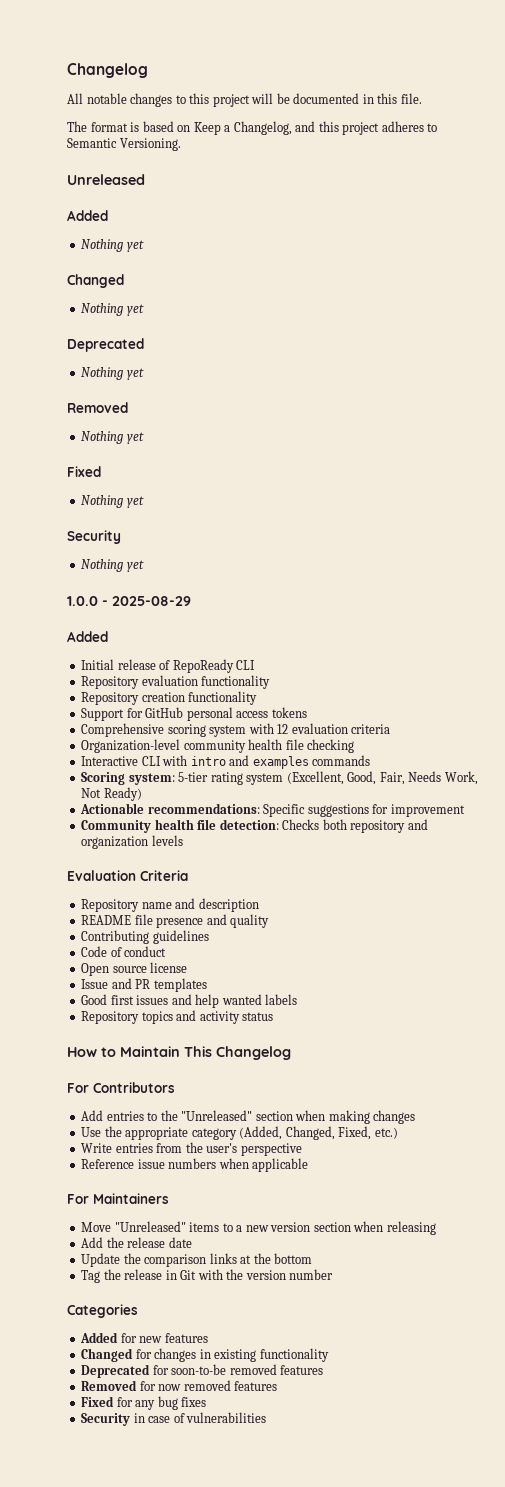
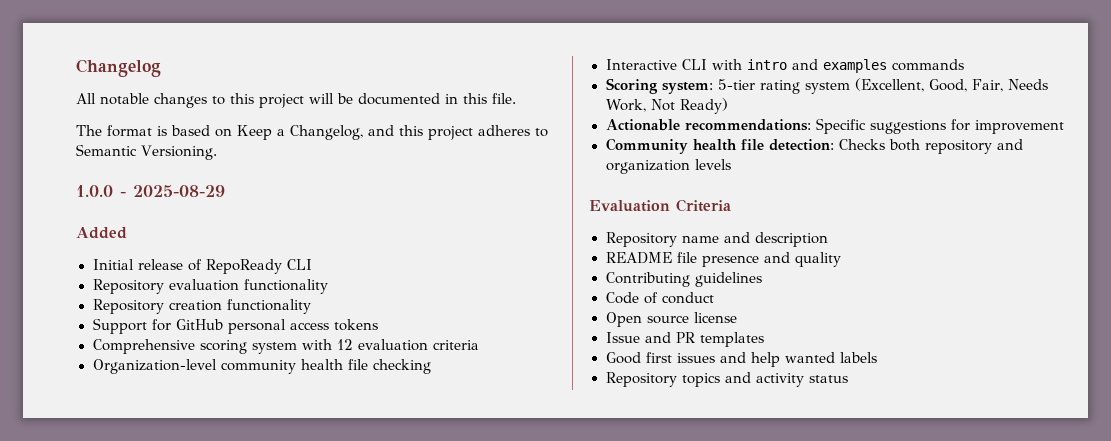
- Unreleased
- Added
- Nothing yet
- Changed
- Nothing yet
- Deprecated
- Nothing yet
- Removed
- Nothing yet
- Fixed
- Nothing yet
- Security
- Nothing yet
- How to Maintain This Changelog
- For Contributors
- Add entries to the "Unreleased" section when making changes
- Use the appropriate category (Added, Changed, Fixed, etc.)
- Write entries from the user's perspective
- Reference issue numbers when applicable
- For Maintainers
- Move "Unreleased" items to a new version section when releasing
- Add the release date
- Update the comparison links at the bottom
- Tag the release in Git with the version number
- Categories
- Added for new features
- Changed for changes in existing functionality
- Deprecated for soon-to-be removed features
- Removed for now removed features
- Fixed for any bug fixes
- Security in case of vulnerabilities

